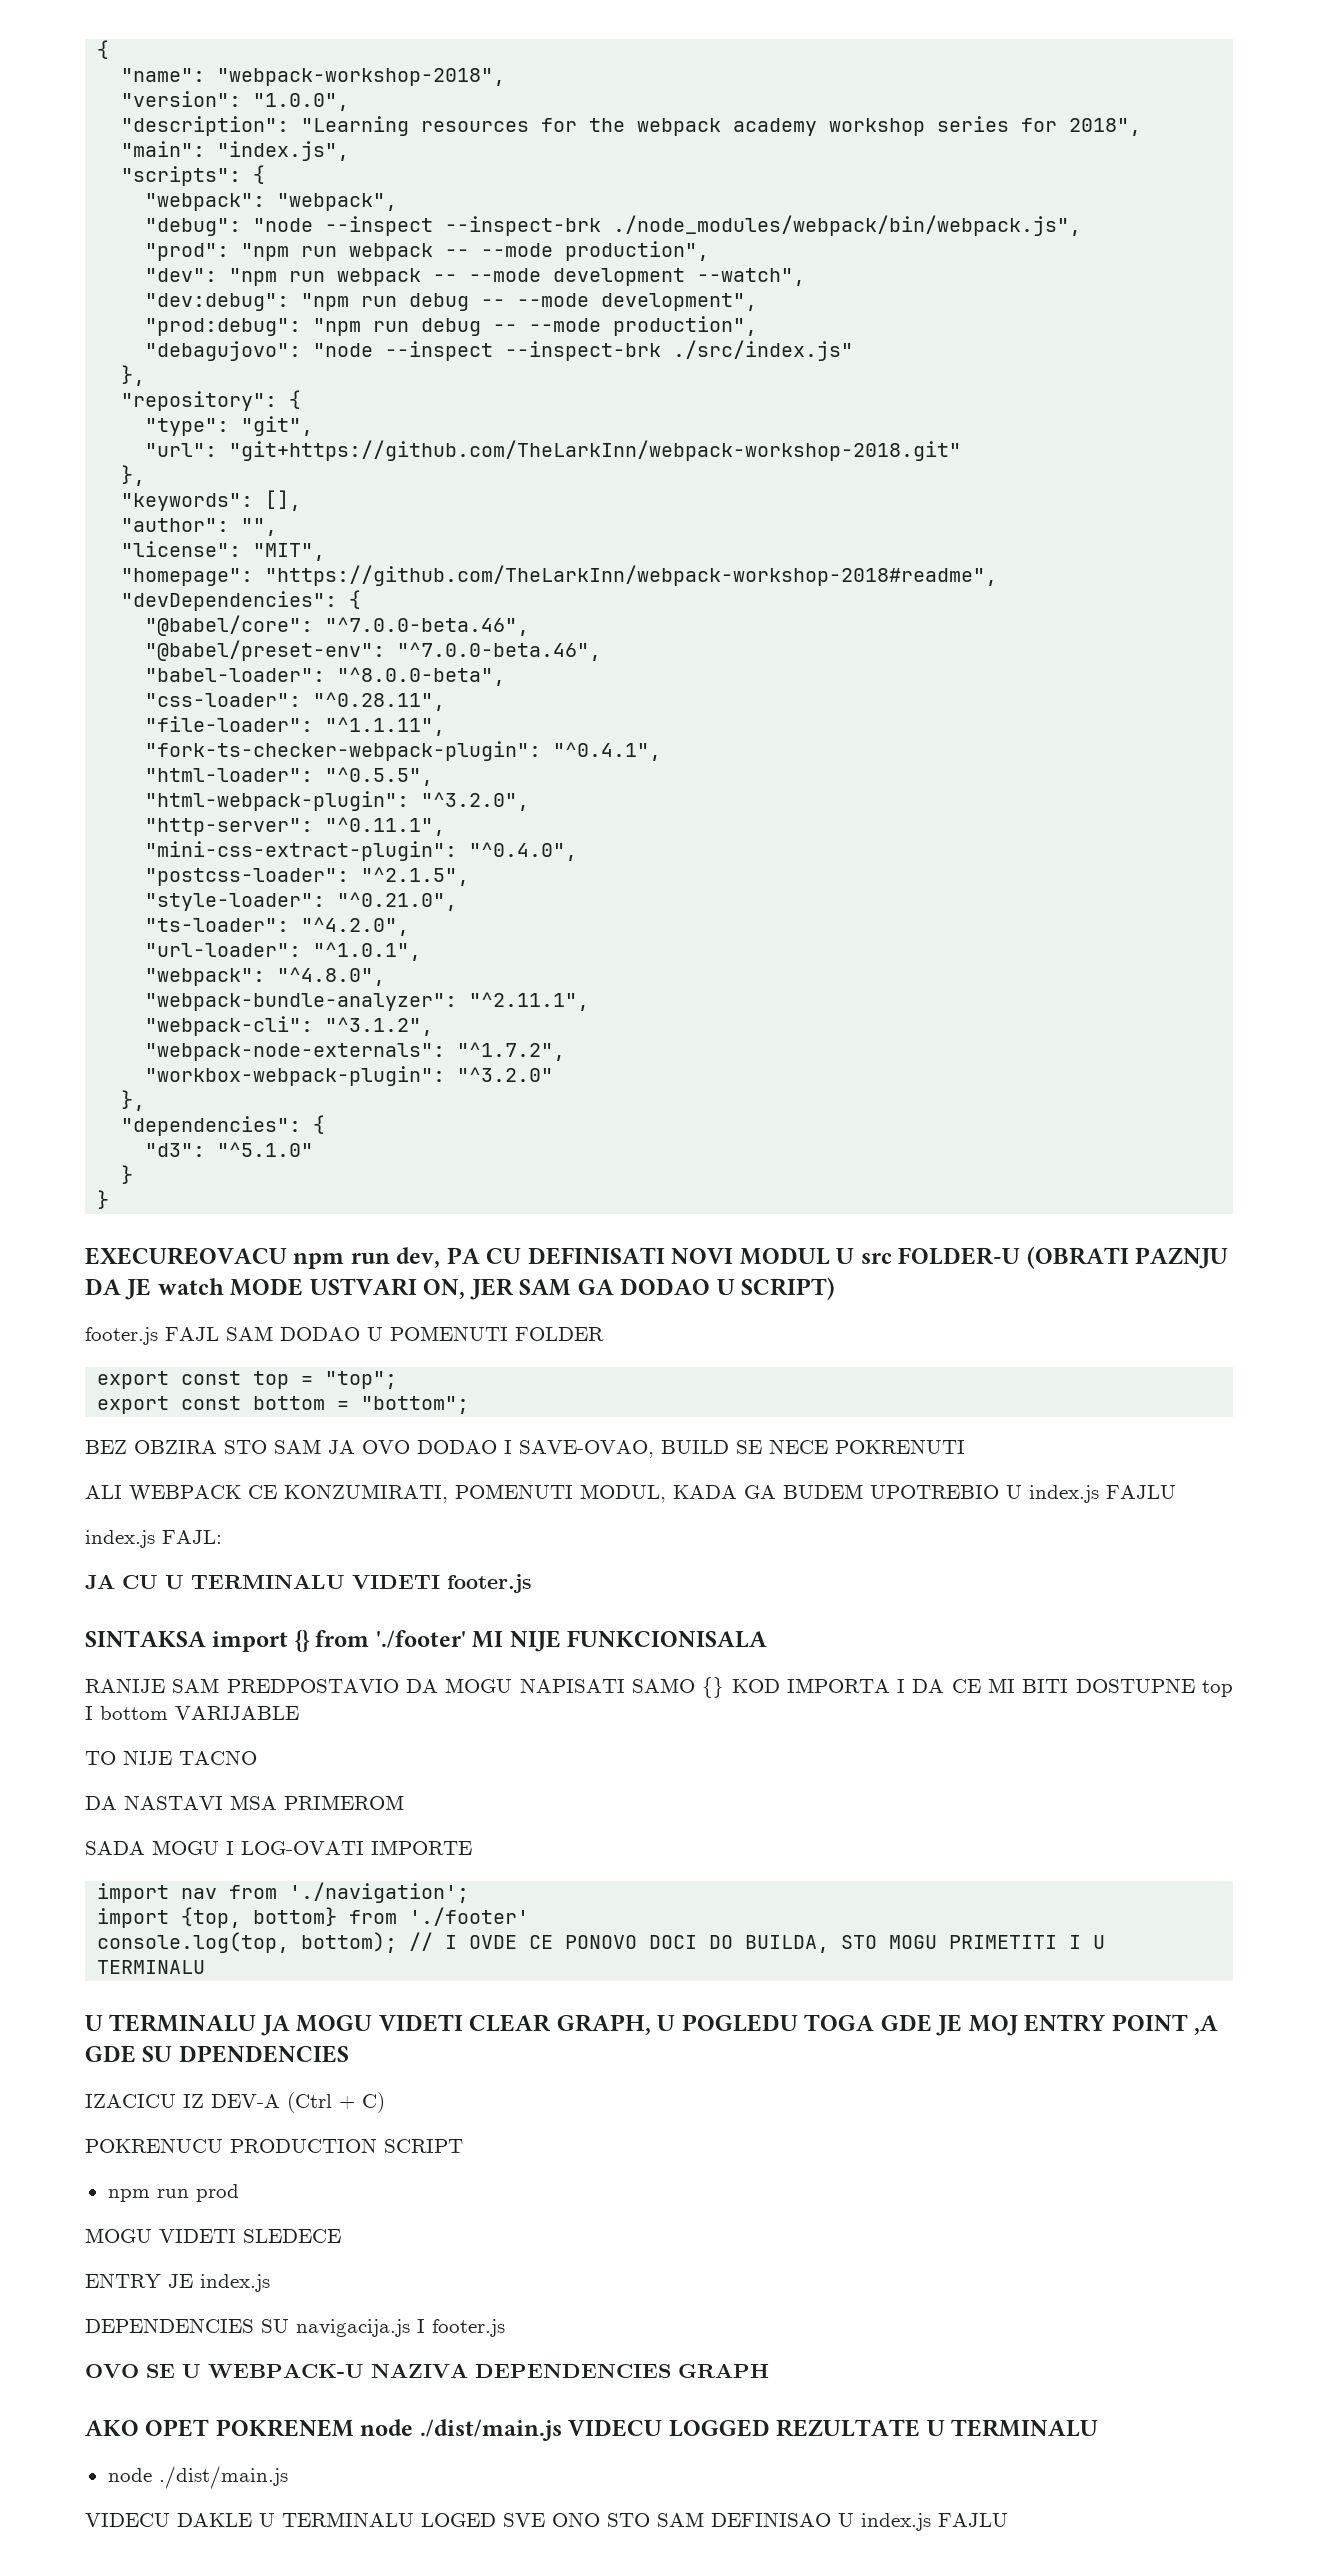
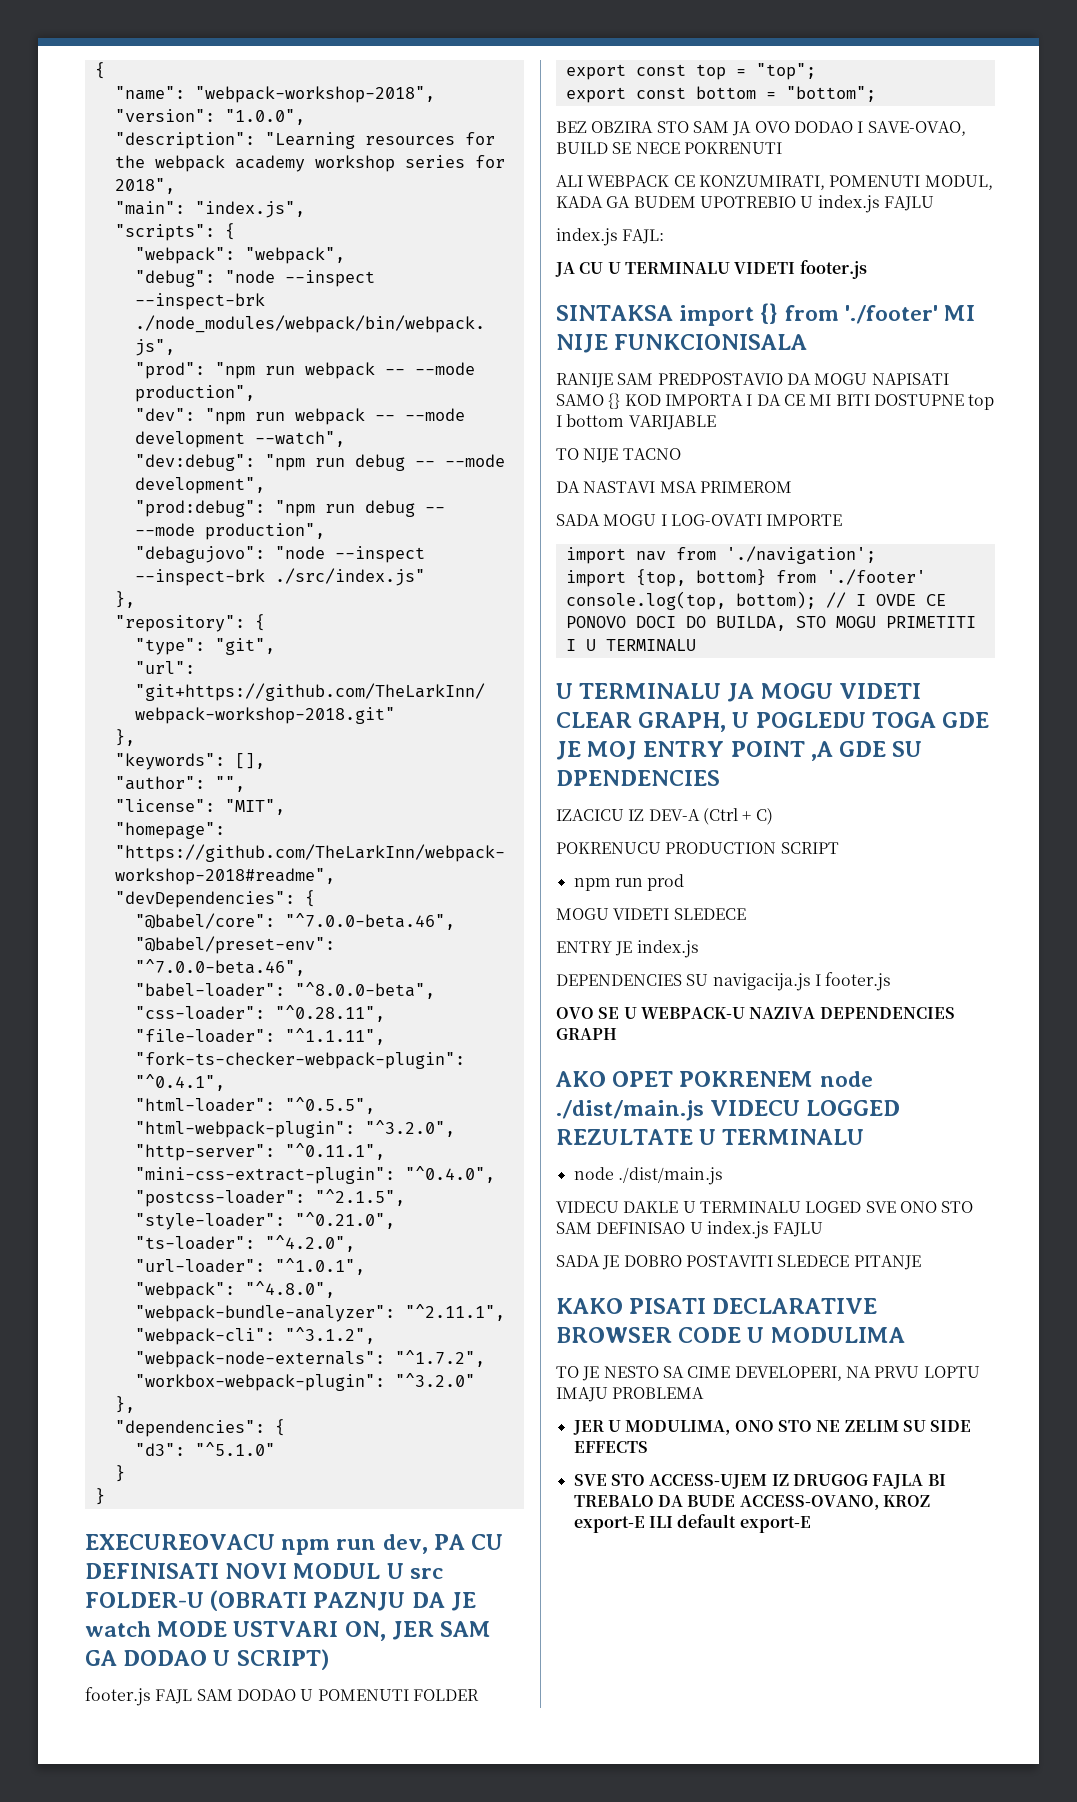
+ SADA JE DOBRO POSTAVITI SLEDECE PITANJE
+ KAKO PISATI DECLARATIVE BROWSER CODE U MODULIMA
+ TO JE NESTO SA CIME DEVELOPERI, NA PRVU LOPTU IMAJU PROBLEMA
+ JER U MODULIMA, ONO STO NE ZELIM SU SIDE EFFECTS
+ SVE STO ACCESS-UJEM IZ DRUGOG FAJLA BI TREBALO DA BUDE ACCESS-OVANO, KROZ export-E ILI default export-E

